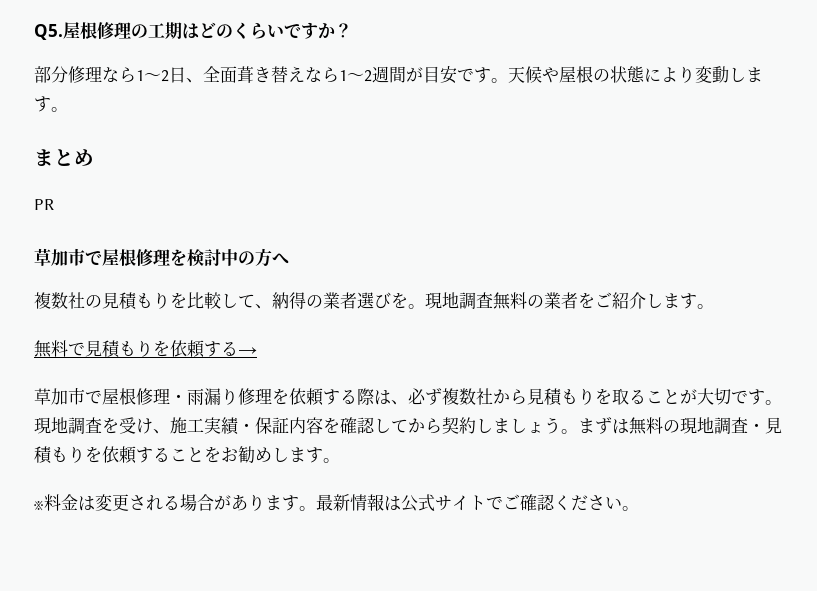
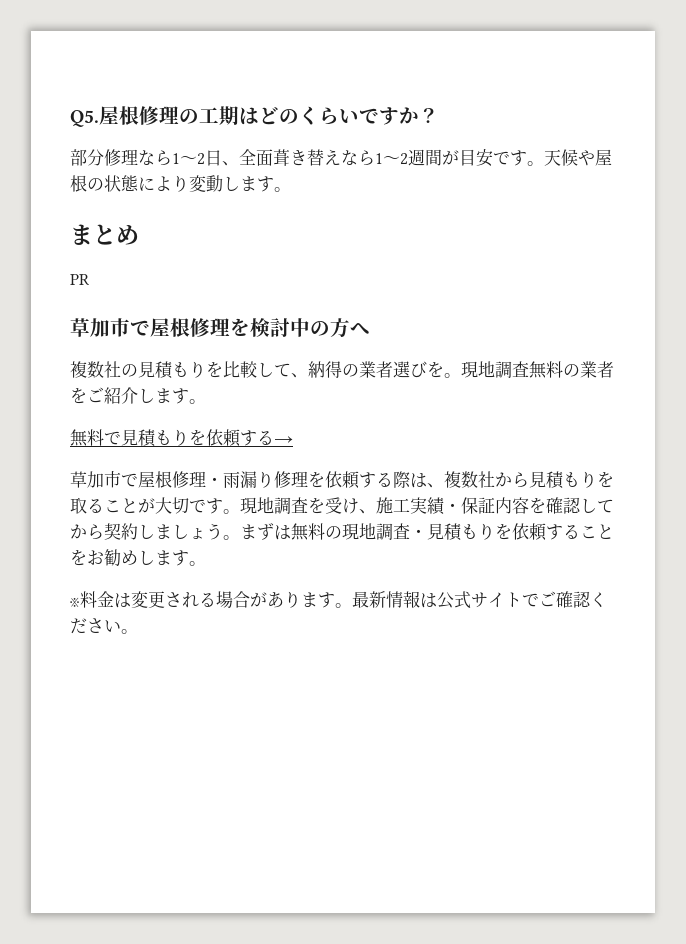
- 草加市で屋根修理・雨漏り修理を依頼する際は、必ず複数社から見積もりを取ることが大切です。
+ 草加市で屋根修理・雨漏り修理を依頼する際は、複数社から見積もりを取ることが大切です。

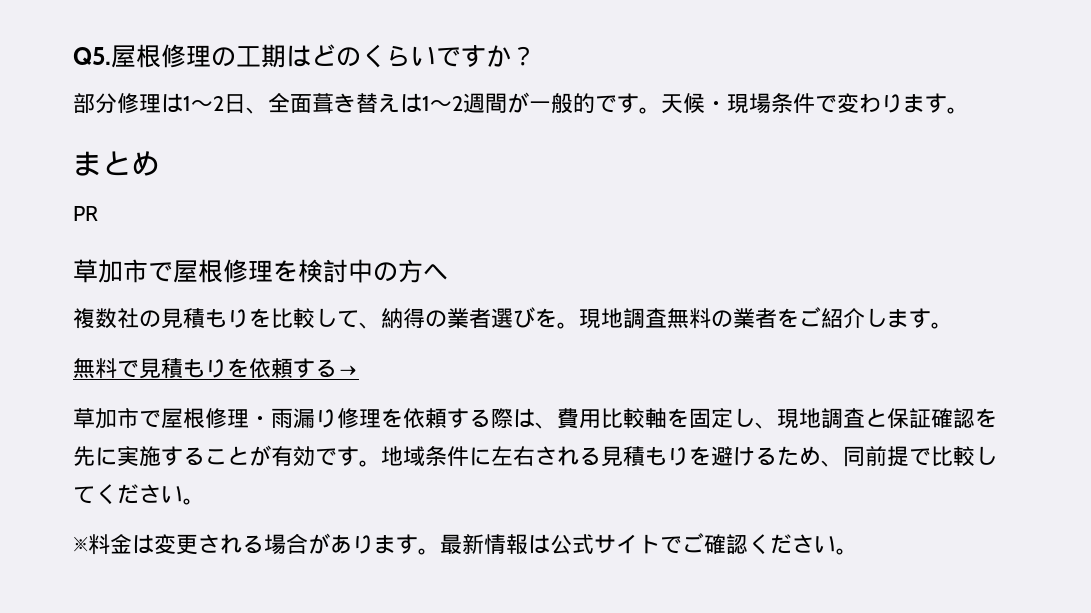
- 部分修理なら1〜2日、全面葺き替えなら1〜2週間が目安です。
+ 部分修理は1〜2日、全面葺き替えは1〜2週間が一般的です。
- 天候や屋根の状態により変動します。
+ 天候・現場条件で変わります。
- 草加市で屋根修理・雨漏り修理を依頼する際は、複数社から見積もりを取ることが大切です。現地調査を受け、施工実績・保証内容を確認してから契約しましょう。まずは無料の現地調査・見積もりを依頼することをお勧めします。
+ 草加市で屋根修理・雨漏り修理を依頼する際は、費用比較軸を固定し、現地調査と保証確認を先に実施することが有効です。地域条件に左右される見積もりを避けるため、同前提で比較してください。

